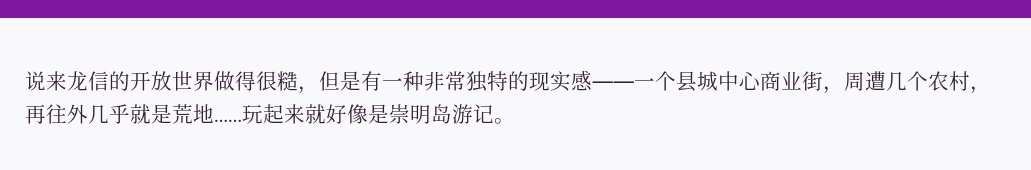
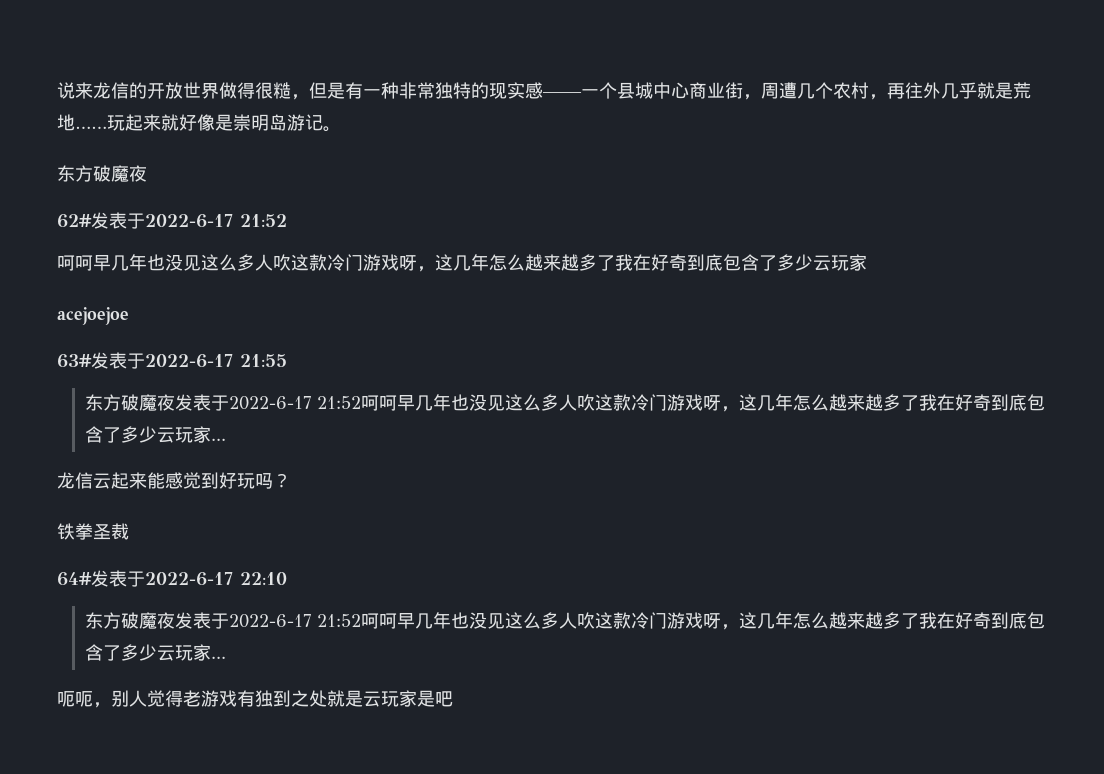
  玩起来就好像是崇明岛游记。
+ 东方破魔夜
+ 62#发表于2022-6-17 21:52
+ 呵呵早几年也没见这么多人吹这款冷门游戏呀，这几年怎么越来越多了我在好奇到底包含了多少云玩家
+ acejoejoe
+ 63#发表于2022-6-17 21:55
+ 东方破魔夜发表于2022-6-17 21:52呵呵早几年也没见这么多人吹这款冷门游戏呀，这几年怎么越来越多了我在好奇到底包含了多少云玩家...
+ 龙信云起来能感觉到好玩吗？
+ 铁拳圣裁
+ 64#发表于2022-6-17 22:10
+ 东方破魔夜发表于2022-6-17 21:52呵呵早几年也没见这么多人吹这款冷门游戏呀，这几年怎么越来越多了我在好奇到底包含了多少云玩家...
+ 呃呃，别人觉得老游戏有独到之处就是云玩家是吧

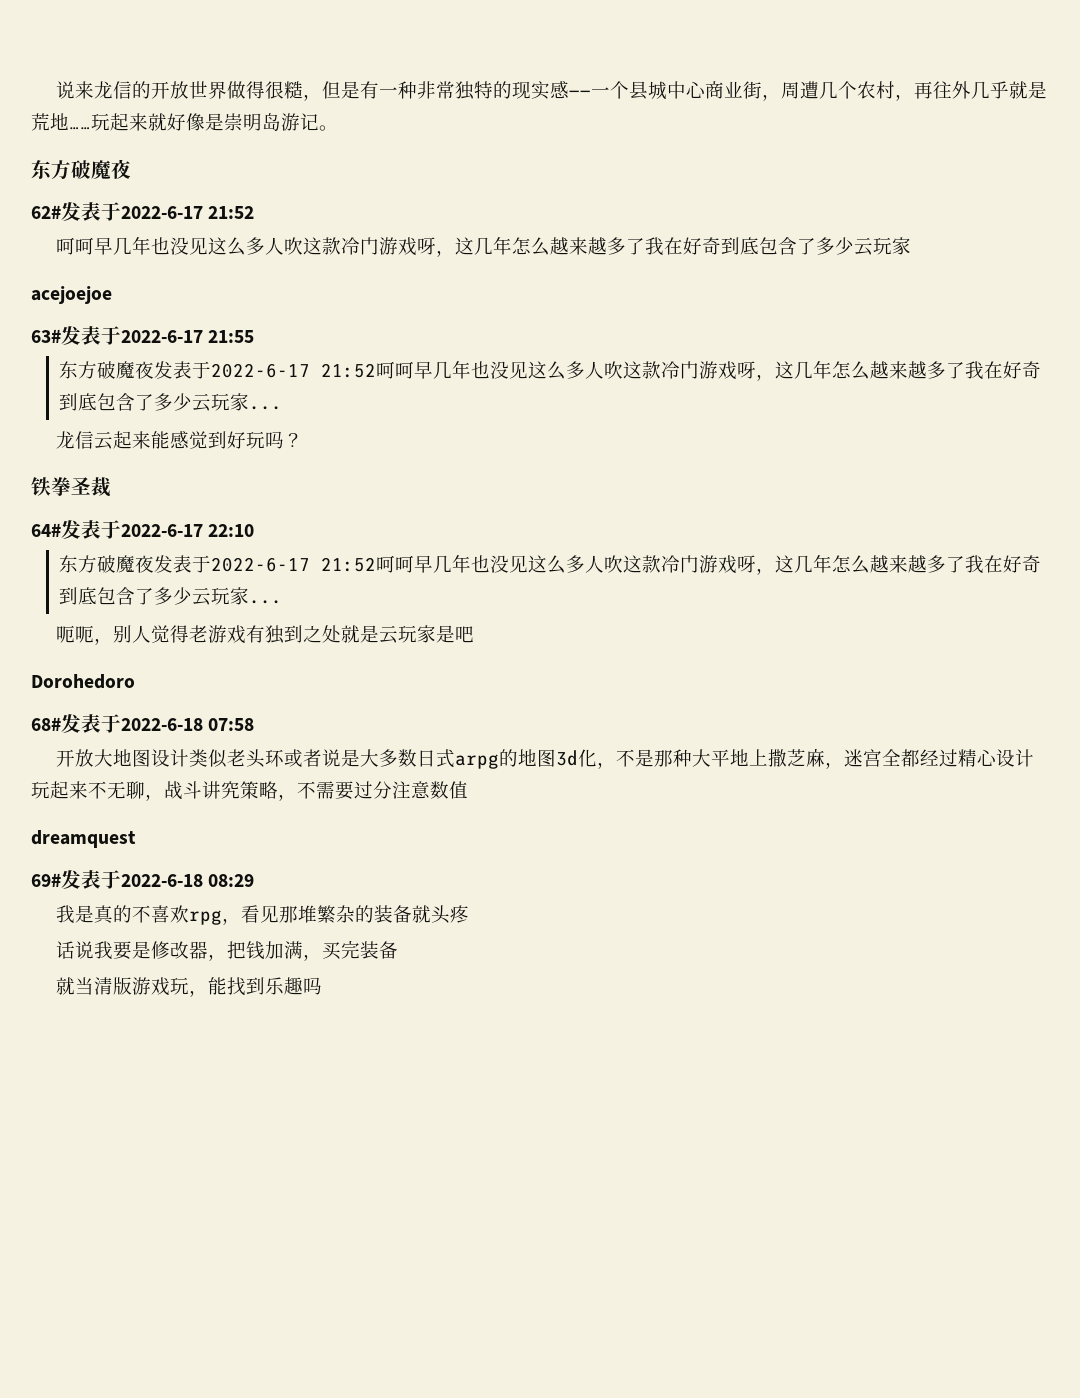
+ Dorohedoro
+ 68#发表于2022-6-18 07:58
+ 开放大地图设计类似老头环或者说是大多数日式arpg的地图3d化，不是那种大平地上撒芝麻，迷宫全都经过精心设计玩起来不无聊，战斗讲究策略，不需要过分注意数值
+ dreamquest
+ 69#发表于2022-6-18 08:29
+ 我是真的不喜欢rpg，看见那堆繁杂的装备就头疼
+ 话说我要是修改器，把钱加满，买完装备
+ 就当清版游戏玩，能找到乐趣吗

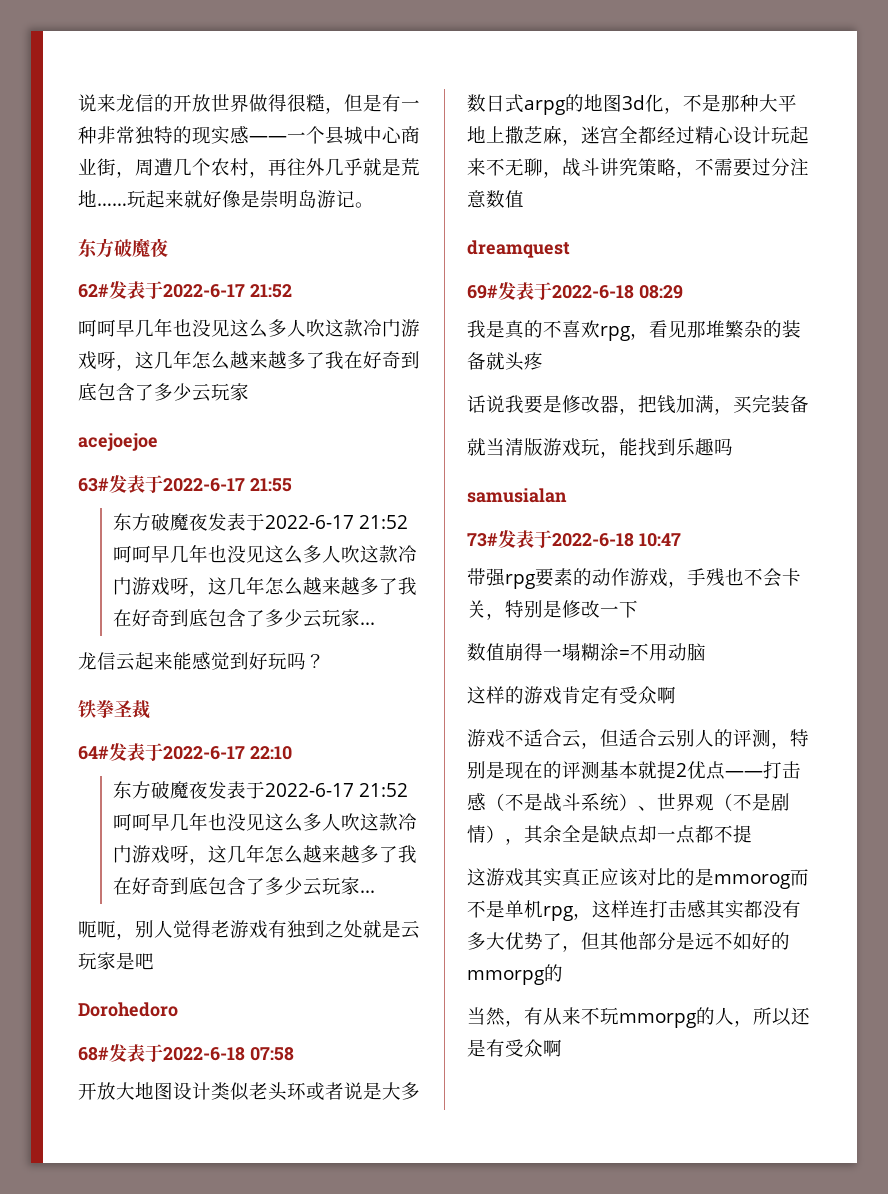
+ samusialan
+ 73#发表于2022-6-18 10:47
+ 带强rpg要素的动作游戏，手残也不会卡关，特别是修改一下
+ 数值崩得一塌糊涂=不用动脑
+ 这样的游戏肯定有受众啊
+ 游戏不适合云，但适合云别人的评测，特别是现在的评测基本就提2优点——打击感（不是战斗系统）、世界观（不是剧情），其余全是缺点却一点都不提
+ 这游戏其实真正应该对比的是mmorog而不是单机rpg，这样连打击感其实都没有多大优势了，但其他部分是远不如好的mmorpg的
+ 当然，有从来不玩mmorpg的人，所以还是有受众啊

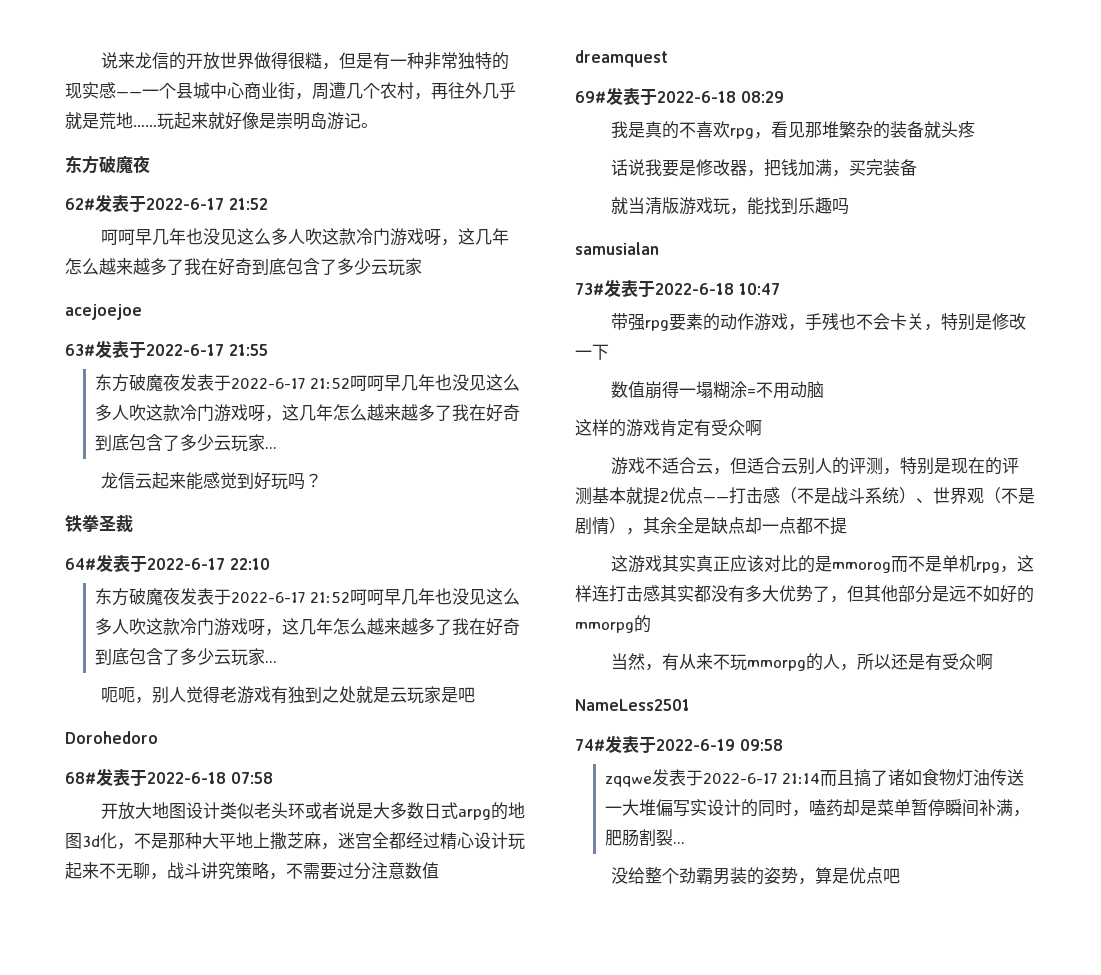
+ NameLess2501
+ 74#发表于2022-6-19 09:58
+ zqqwe发表于2022-6-17 21:14而且搞了诸如食物灯油传送一大堆偏写实设计的同时，嗑药却是菜单暂停瞬间补满，肥肠割裂...
+ 没给整个劲霸男装的姿势，算是优点吧

